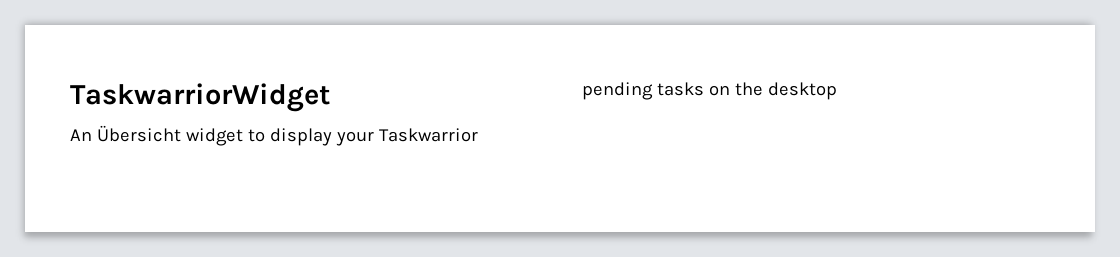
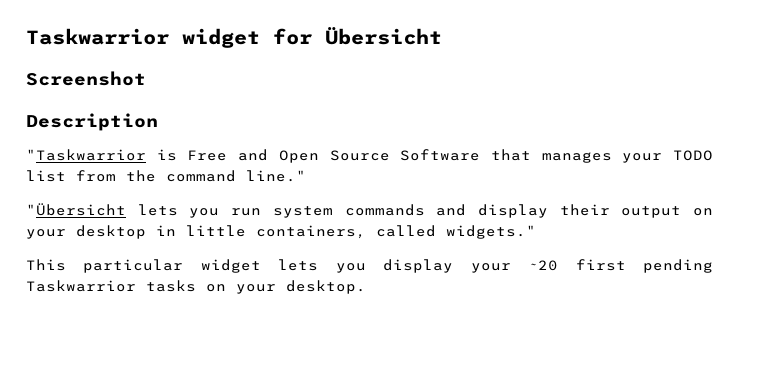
- TaskwarriorWidget
- An Übersicht widget to display your Taskwarrior pending tasks on the desktop
+ Taskwarrior widget for Übersicht
+ Screenshot
+ Description
+ "Taskwarrior is Free and Open Source Software that manages your TODO list from the command line."
+ "Übersicht lets you run system commands and display their output on your desktop in little containers, called widgets."
+ This particular widget lets you display your ~20 first pending Taskwarrior tasks on your desktop.

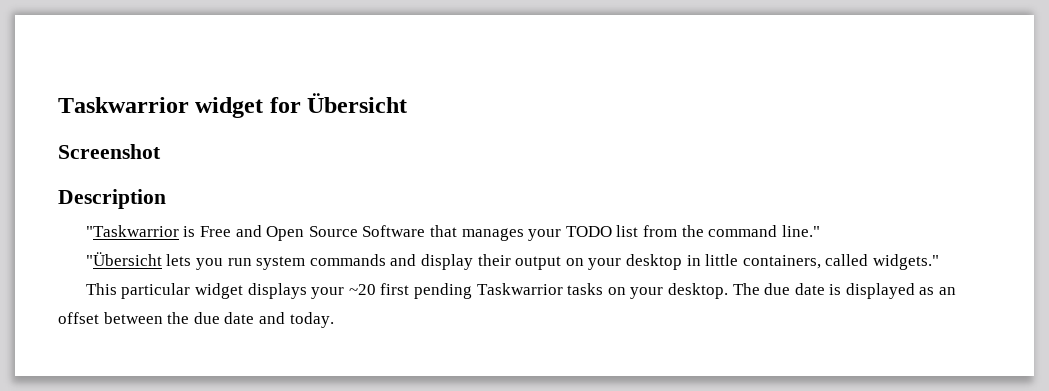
- This particular widget lets you display your ~20 first pending Taskwarrior tasks on your desktop.
+ This particular widget displays your ~20 first pending Taskwarrior tasks on your desktop.
+ The due date is displayed as an offset between the due date and today.

